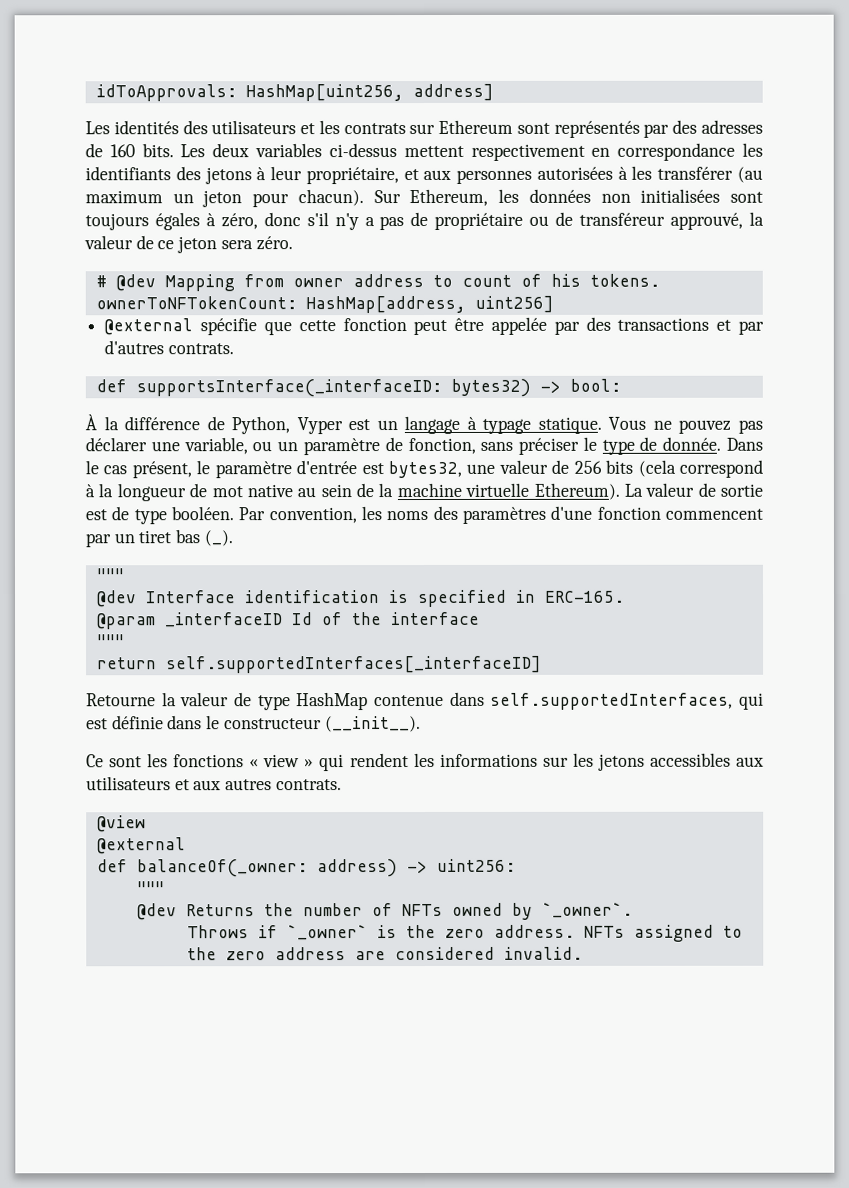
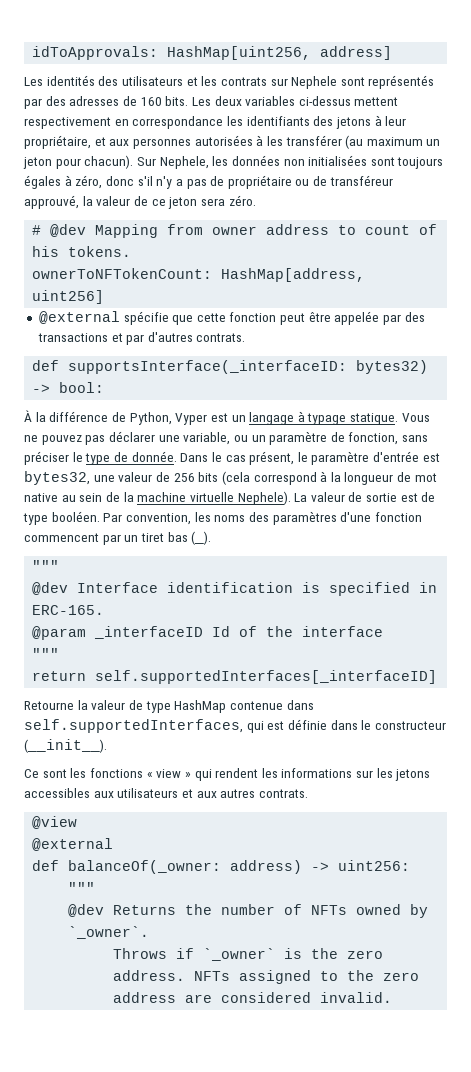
- Les identités des utilisateurs et les contrats sur Ethereum sont représentés par des adresses de 160 bits.
+ Les identités des utilisateurs et les contrats sur Nephele sont représentés par des adresses de 160 bits.
- Sur Ethereum, les données non initialisées sont toujours égales à zéro, donc s'il n'y a pas de propriétaire ou de transféreur approuvé, la valeur de ce jeton sera zéro.
+ Sur Nephele, les données non initialisées sont toujours égales à zéro, donc s'il n'y a pas de propriétaire ou de transféreur approuvé, la valeur de ce jeton sera zéro.
- Dans le cas présent, le paramètre d'entrée est bytes32, une valeur de 256 bits (cela correspond à la longueur de mot native au sein de la machine virtuelle Ethereum).
+ Dans le cas présent, le paramètre d'entrée est bytes32, une valeur de 256 bits (cela correspond à la longueur de mot native au sein de la machine virtuelle Nephele).

